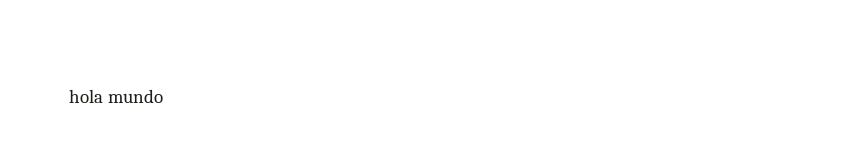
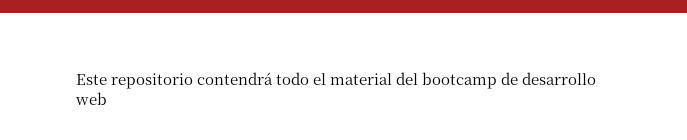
- hola mundo
+ Este repositorio contendrá todo el material del bootcamp de desarrollo web

